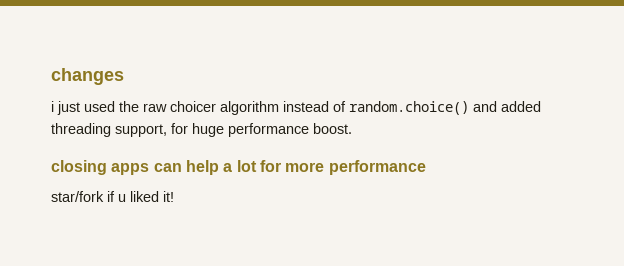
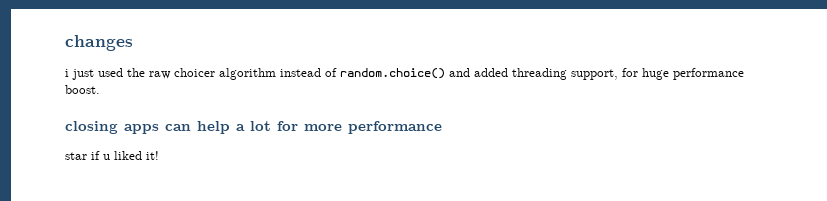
- star/fork if u liked it!
+ star if u liked it!

